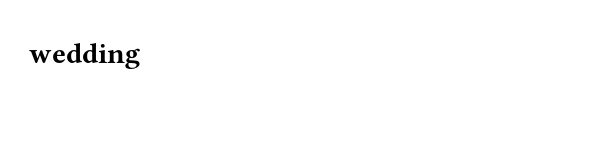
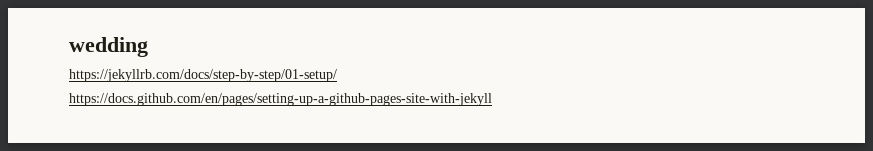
+ https://jekyllrb.com/docs/step-by-step/01-setup/
+ https://docs.github.com/en/pages/setting-up-a-github-pages-site-with-jekyll

